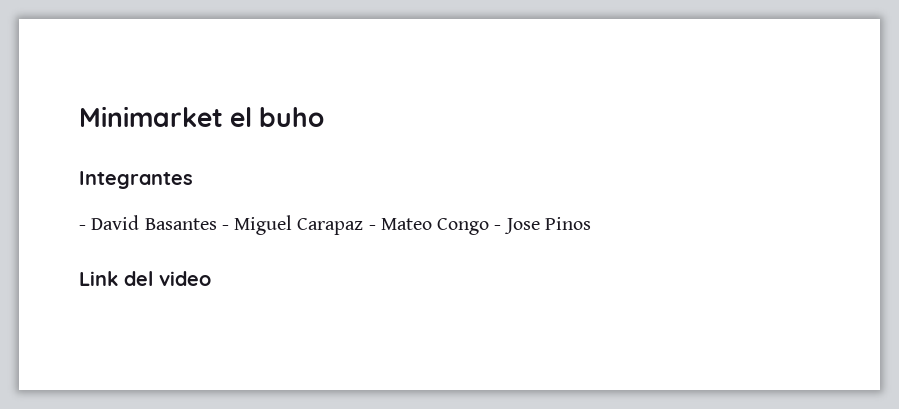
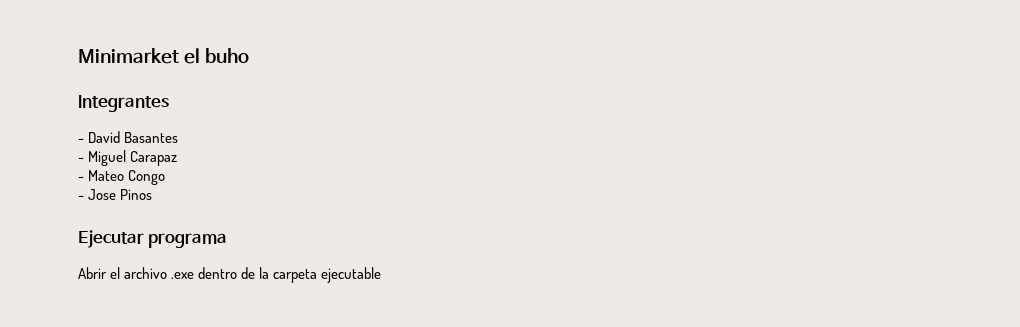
- - David Basantes - Miguel Carapaz - Mateo Congo - Jose Pinos
+ - David Basantes
+ - Miguel Carapaz
+ - Mateo Congo
+ - Jose Pinos
- Link del video
+ Ejecutar programa
+ Abrir el archivo .exe dentro de la carpeta ejecutable

